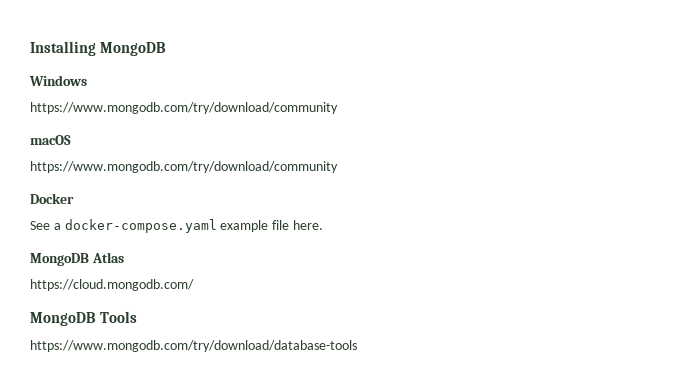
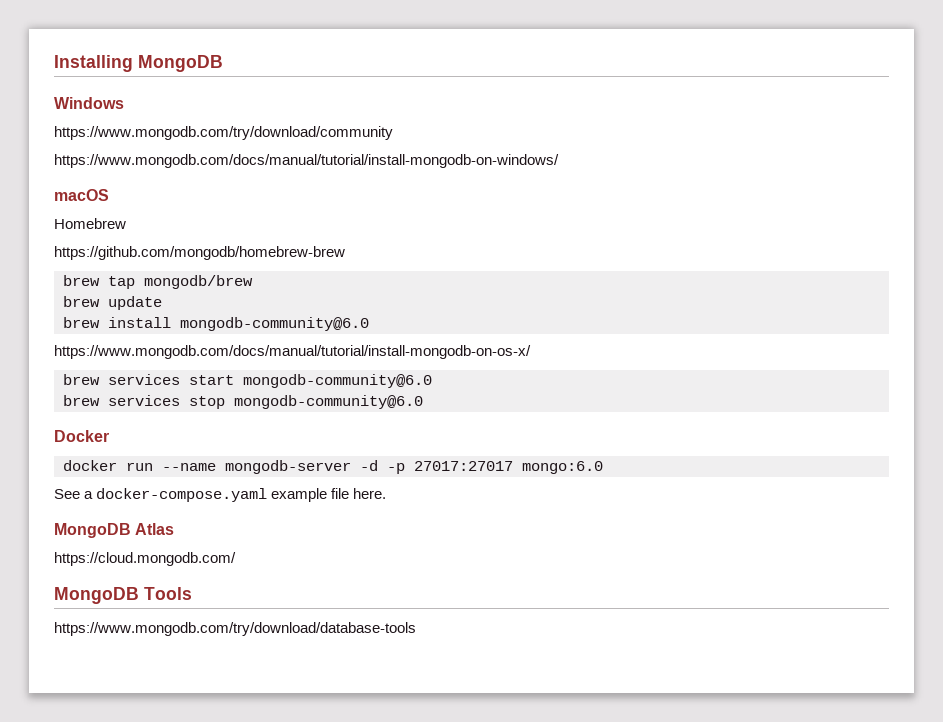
+ https://www.mongodb.com/docs/manual/tutorial/install-mongodb-on-windows/
  macOS
- https://www.mongodb.com/try/download/community
+ Homebrew
+ https://github.com/mongodb/homebrew-brew
+ brew tap mongodb/brew
+ brew update
+ brew install mongodb-community@6.0
+ https://www.mongodb.com/docs/manual/tutorial/install-mongodb-on-os-x/
+ brew services start mongodb-community@6.0
+ brew services stop mongodb-community@6.0
  Docker
+ docker run --name mongodb-server -d -p 27017:27017 mongo:6.0

